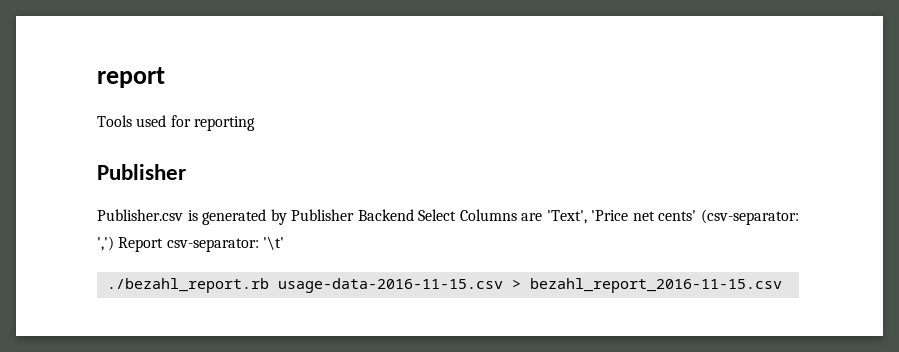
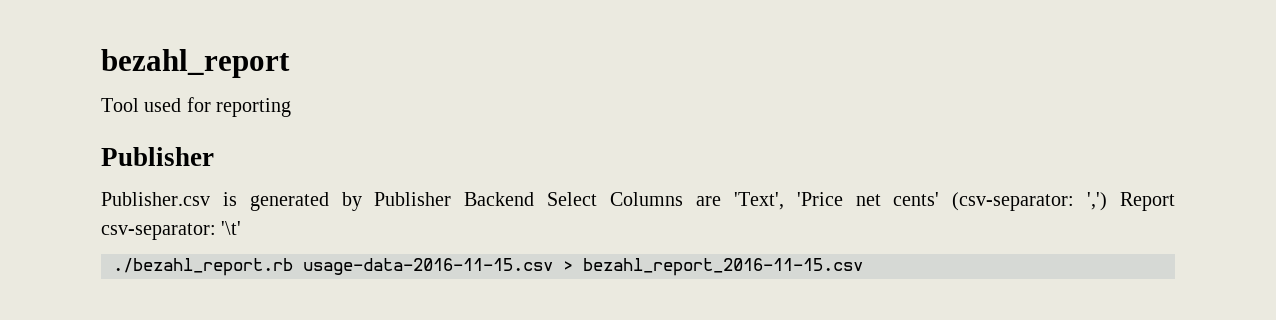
- report
- Tools used for reporting
+ bezahl_report
+ Tool used for reporting

